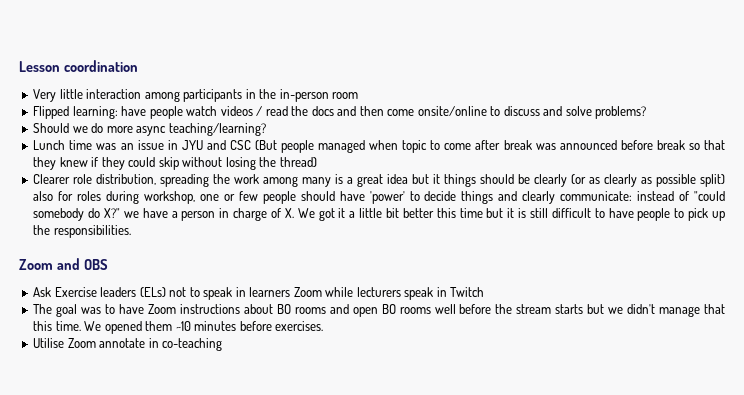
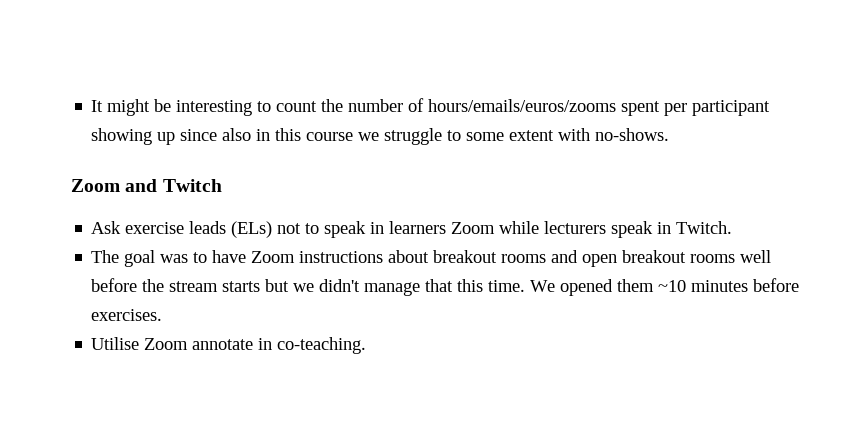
- Lesson coordination
- Very little interaction among participants in the in-person room
- Flipped learning: have people watch videos / read the docs and then come onsite/online to discuss and solve problems?
- Should we do more async teaching/learning?
- Lunch time was an issue in JYU and CSC (But people managed when topic to come after break was announced before break so that they knew if they could skip without losing the thread)
- Clearer role distribution, spreading the work among many is a great idea but it things should be clearly (or as clearly as possible split) also for roles during workshop, one or few people should have 'power' to decide things and clearly communicate: instead of "could somebody do X?" we have a person in charge of X. We got it a little bit better this time but it is still difficult to have people to pick up the responsibilities.
+ It might be interesting to count the number of hours/emails/euros/zooms spent per participant showing up since also in this course we struggle to some extent with no-shows.
- Zoom and OBS
+ Zoom and Twitch
- Ask Exercise leaders (ELs) not to speak in learners Zoom while lecturers speak in Twitch
+ Ask exercise leads (ELs) not to speak in learners Zoom while lecturers speak in Twitch.
- The goal was to have Zoom instructions about BO rooms and open BO rooms well before the stream starts but we didn't manage that this time.
+ The goal was to have Zoom instructions about breakout rooms and open breakout rooms well before the stream starts but we didn't manage that this time.
- Utilise Zoom annotate in co-teaching
+ Utilise Zoom annotate in co-teaching.

